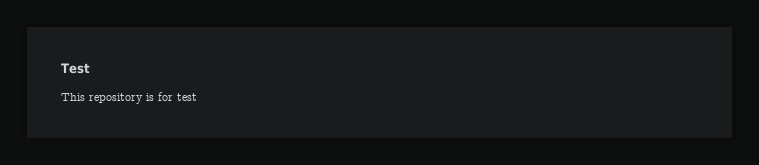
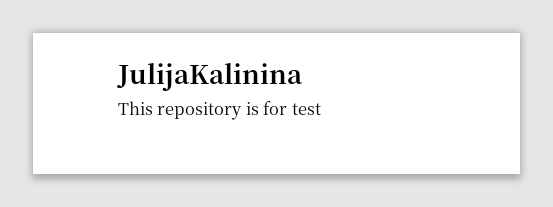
- Test
+ JulijaKalinina

